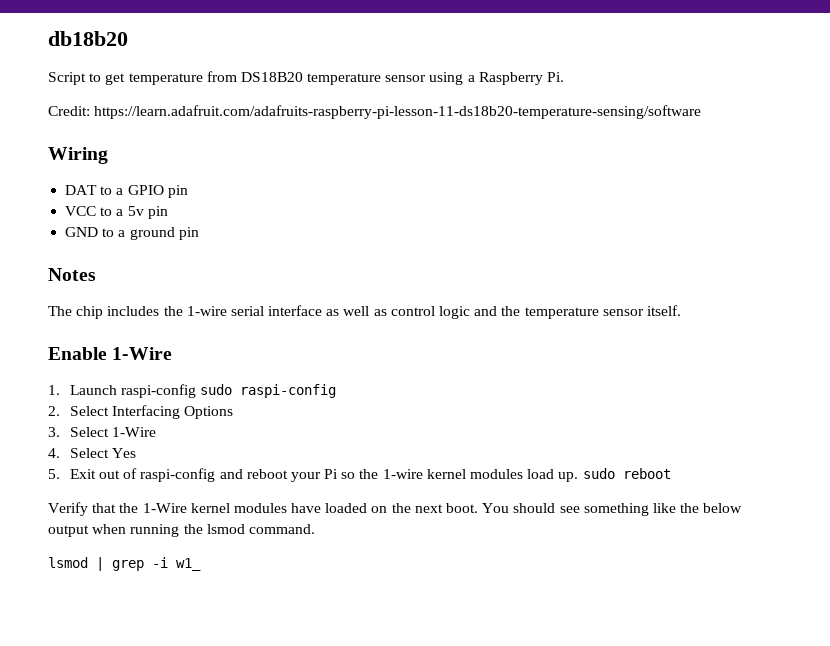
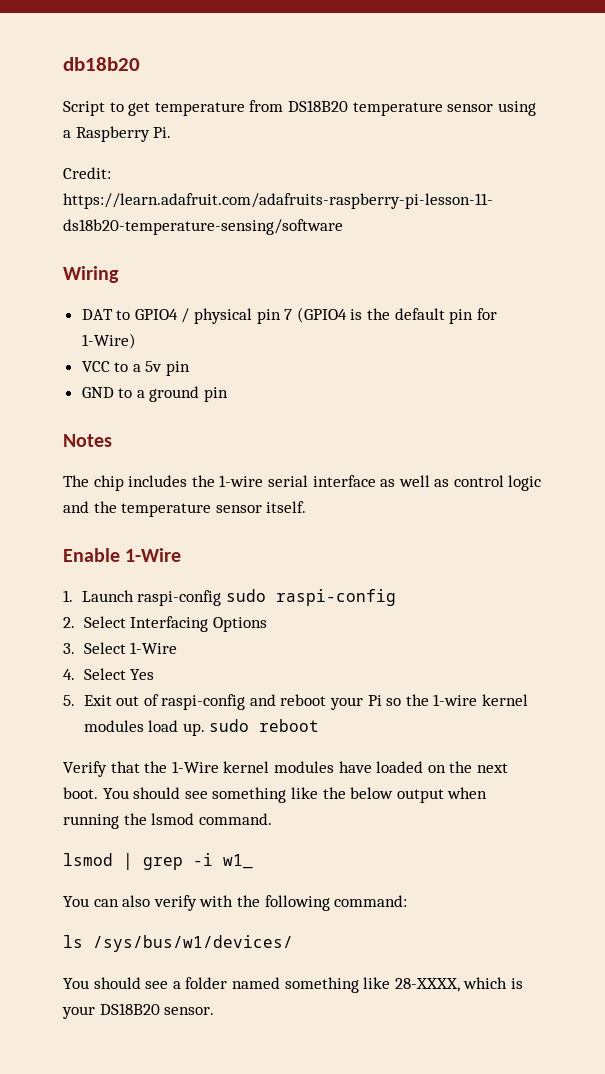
- DAT to a GPIO pin
+ DAT to GPIO4 / physical pin 7 (GPIO4 is the default pin for 1-Wire)
+ You can also verify with the following command:
+ ls /sys/bus/w1/devices/
+ You should see a folder named something like 28-XXXX, which is your DS18B20 sensor.

